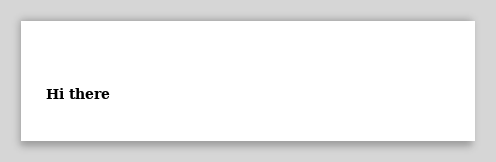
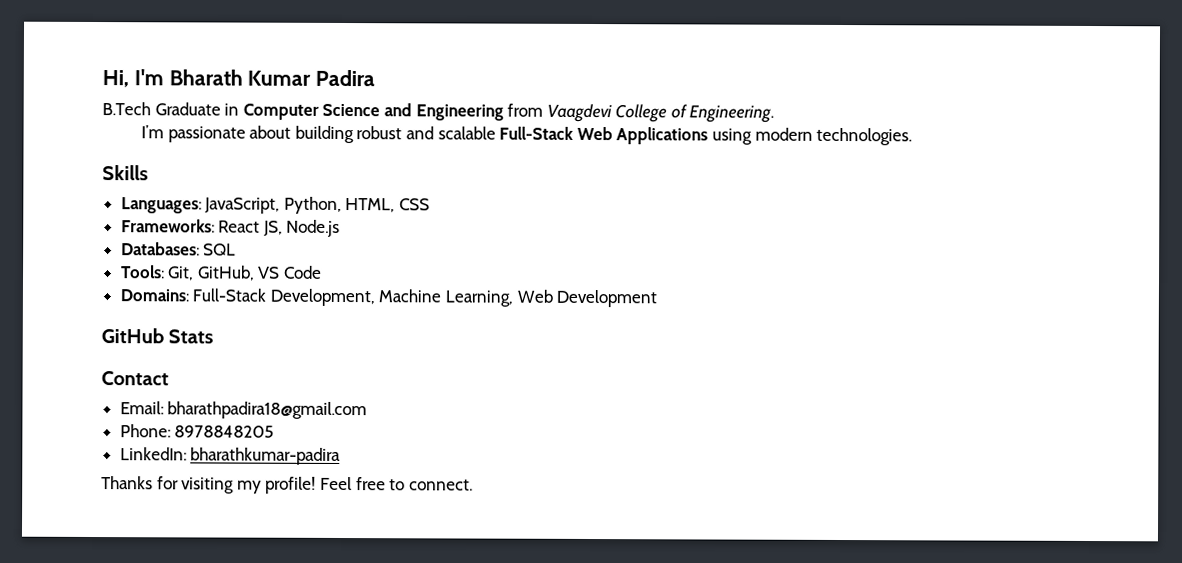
- Hi there
+ Hi, I'm Bharath Kumar Padira
+ B.Tech Graduate in Computer Science and Engineering from Vaagdevi College of Engineering.
+ I’m passionate about building robust and scalable Full-Stack Web Applications using modern technologies.
+ Skills
+ Languages: JavaScript, Python, HTML, CSS
+ Frameworks: React JS, Node.js
+ Databases: SQL
+ Tools: Git, GitHub, VS Code
+ Domains: Full-Stack Development, Machine Learning, Web Development
+ GitHub Stats
+ Contact
+ Email: bharathpadira18@gmail.com
+ Phone: 8978848205
+ LinkedIn: bharathkumar-padira
+ Thanks for visiting my profile! Feel free to connect.

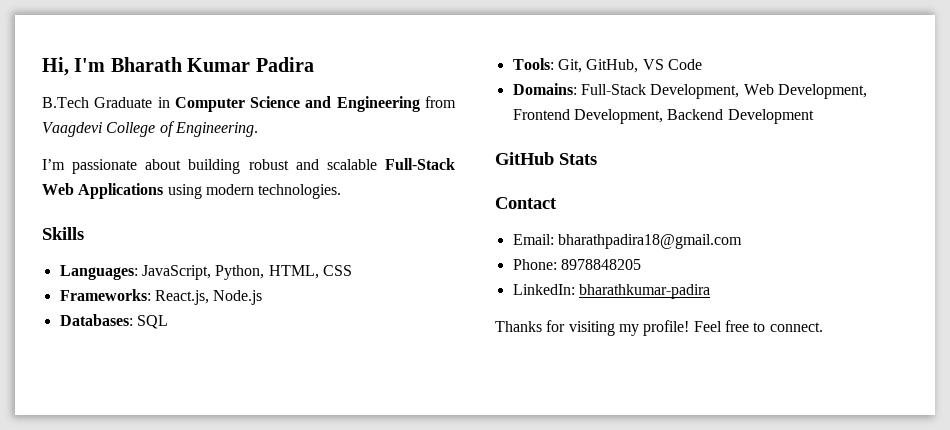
- Frameworks: React JS, Node.js
+ Frameworks: React.js, Node.js
- Domains: Full-Stack Development, Machine Learning, Web Development
+ Domains: Full-Stack Development, Web Development, Frontend Development, Backend Development

